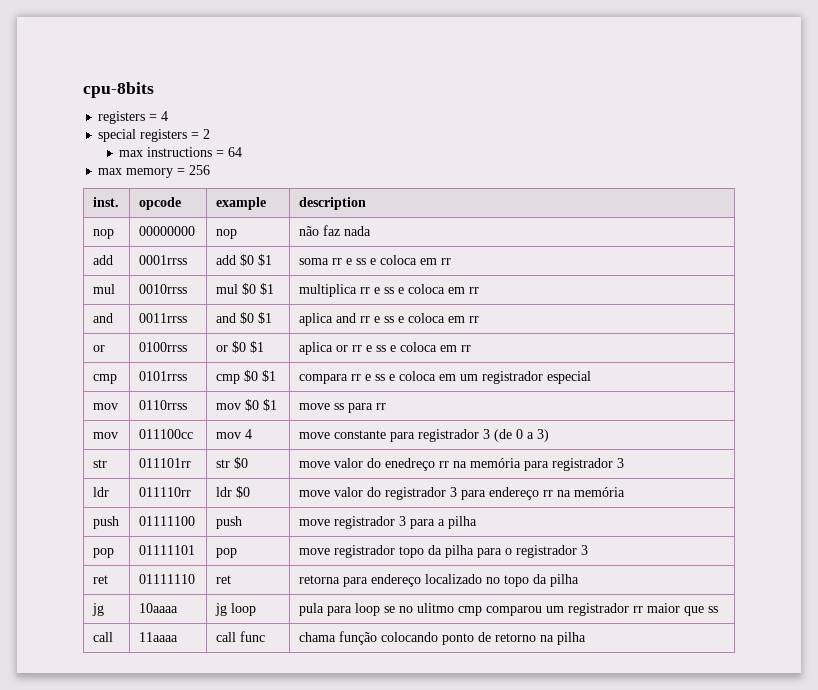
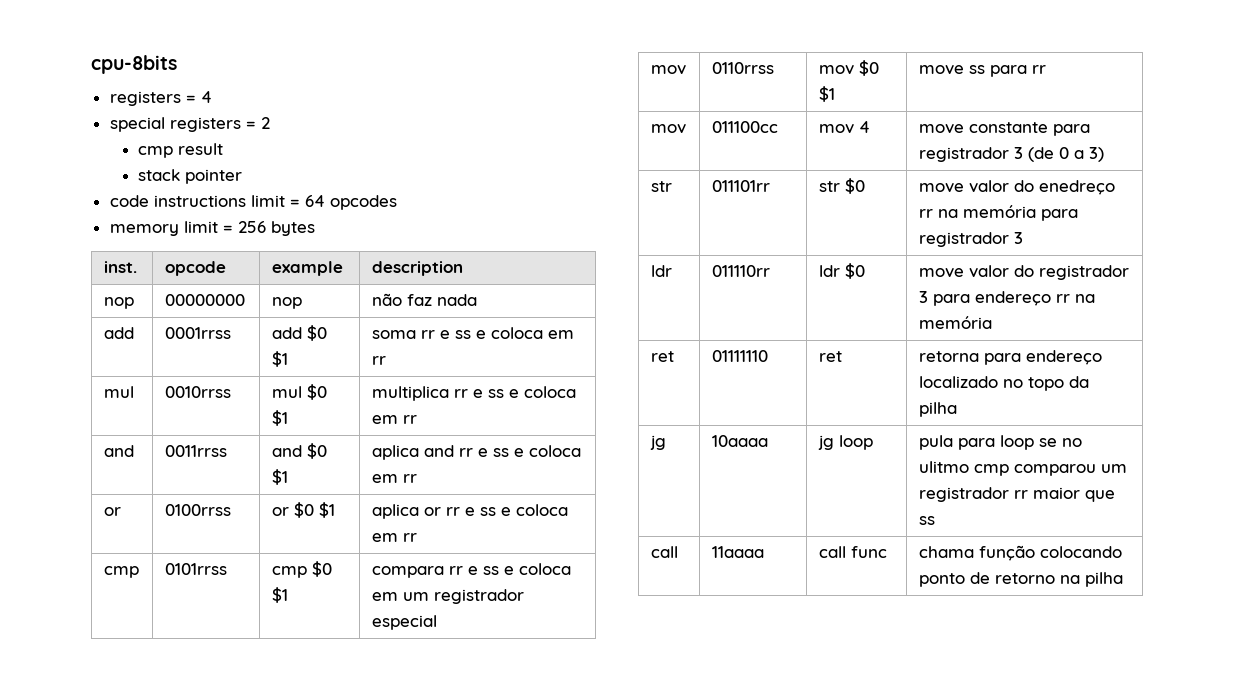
- max instructions = 64
- max memory = 256
+ cmp result
+ stack pointer
+ code instructions limit = 64 opcodes
+ memory limit = 256 bytes
- push | 01111100 | push | move registrador 3 para a pilha
- pop | 01111101 | pop | move registrador topo da pilha para o registrador 3

